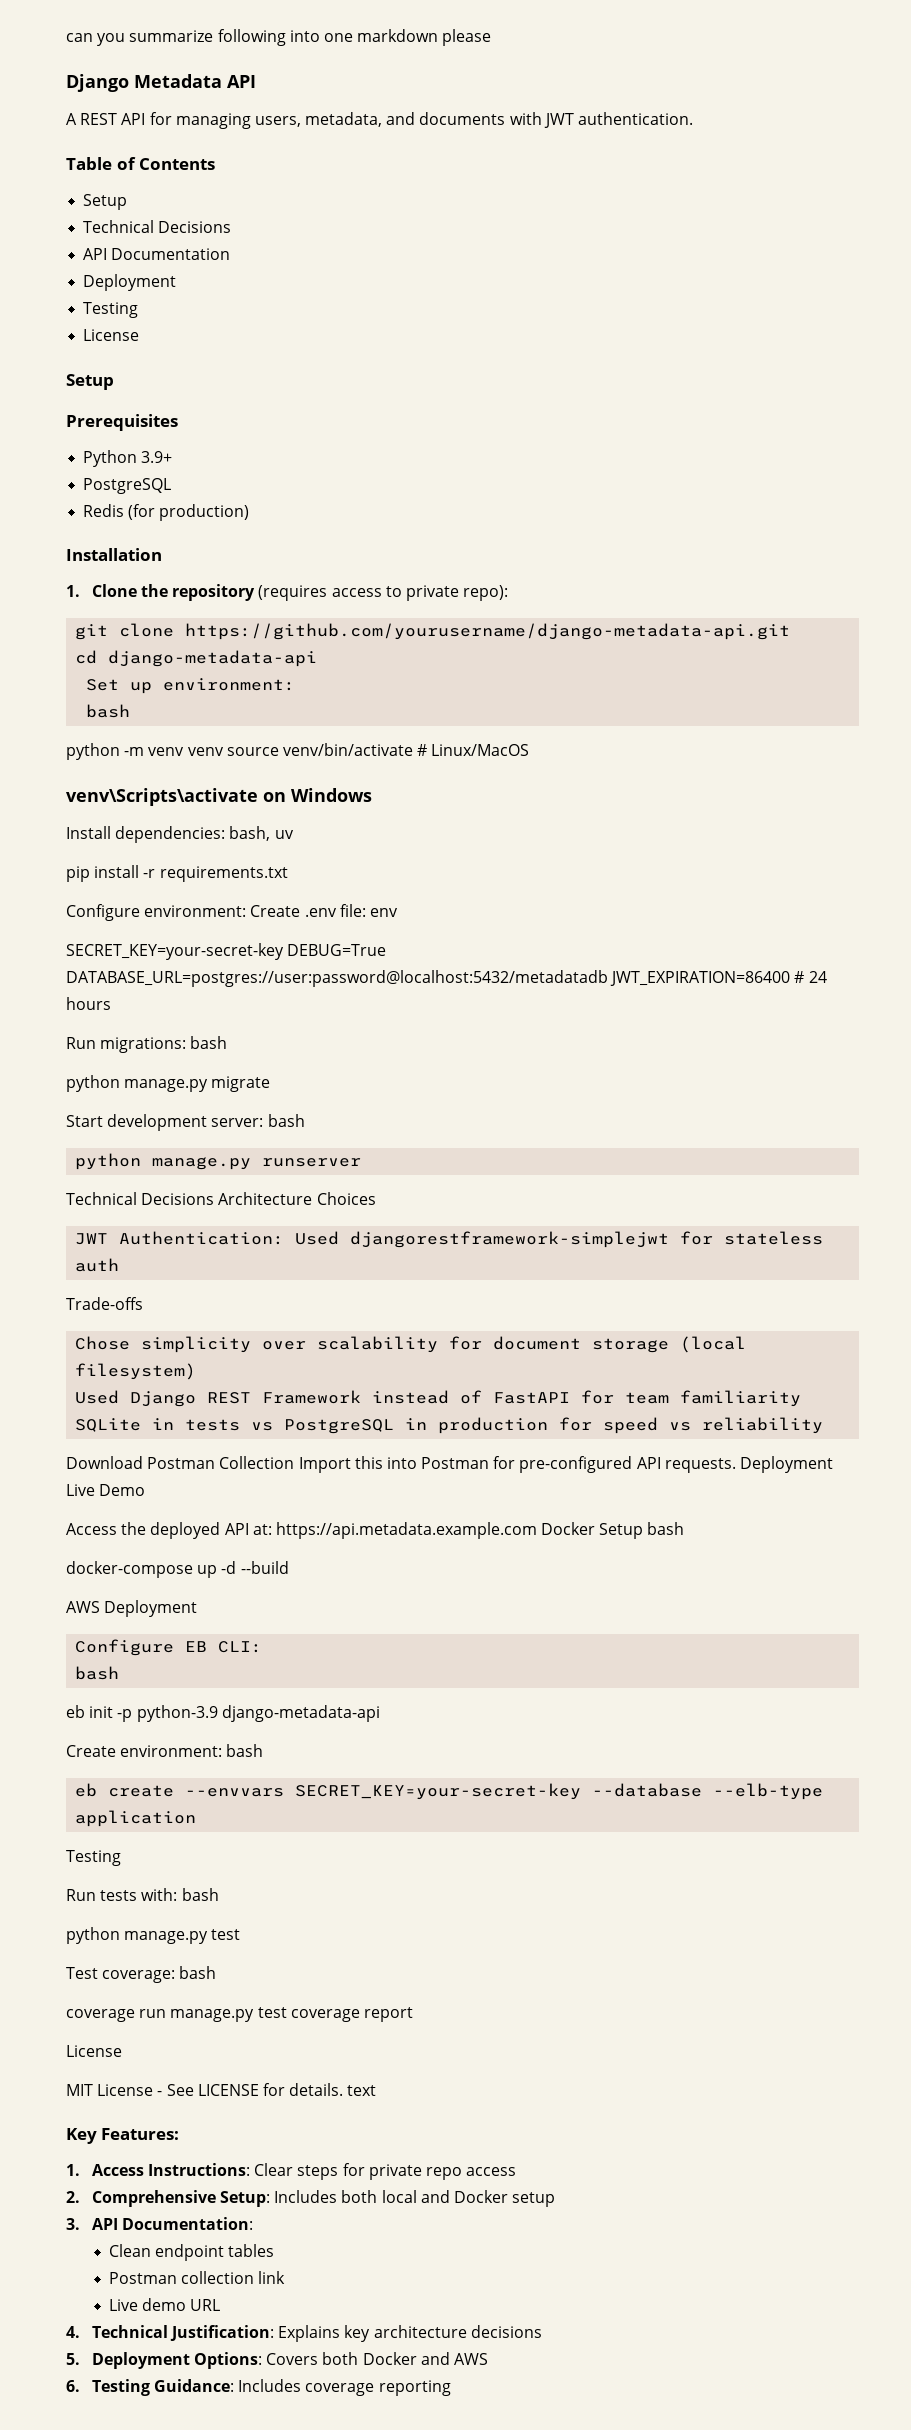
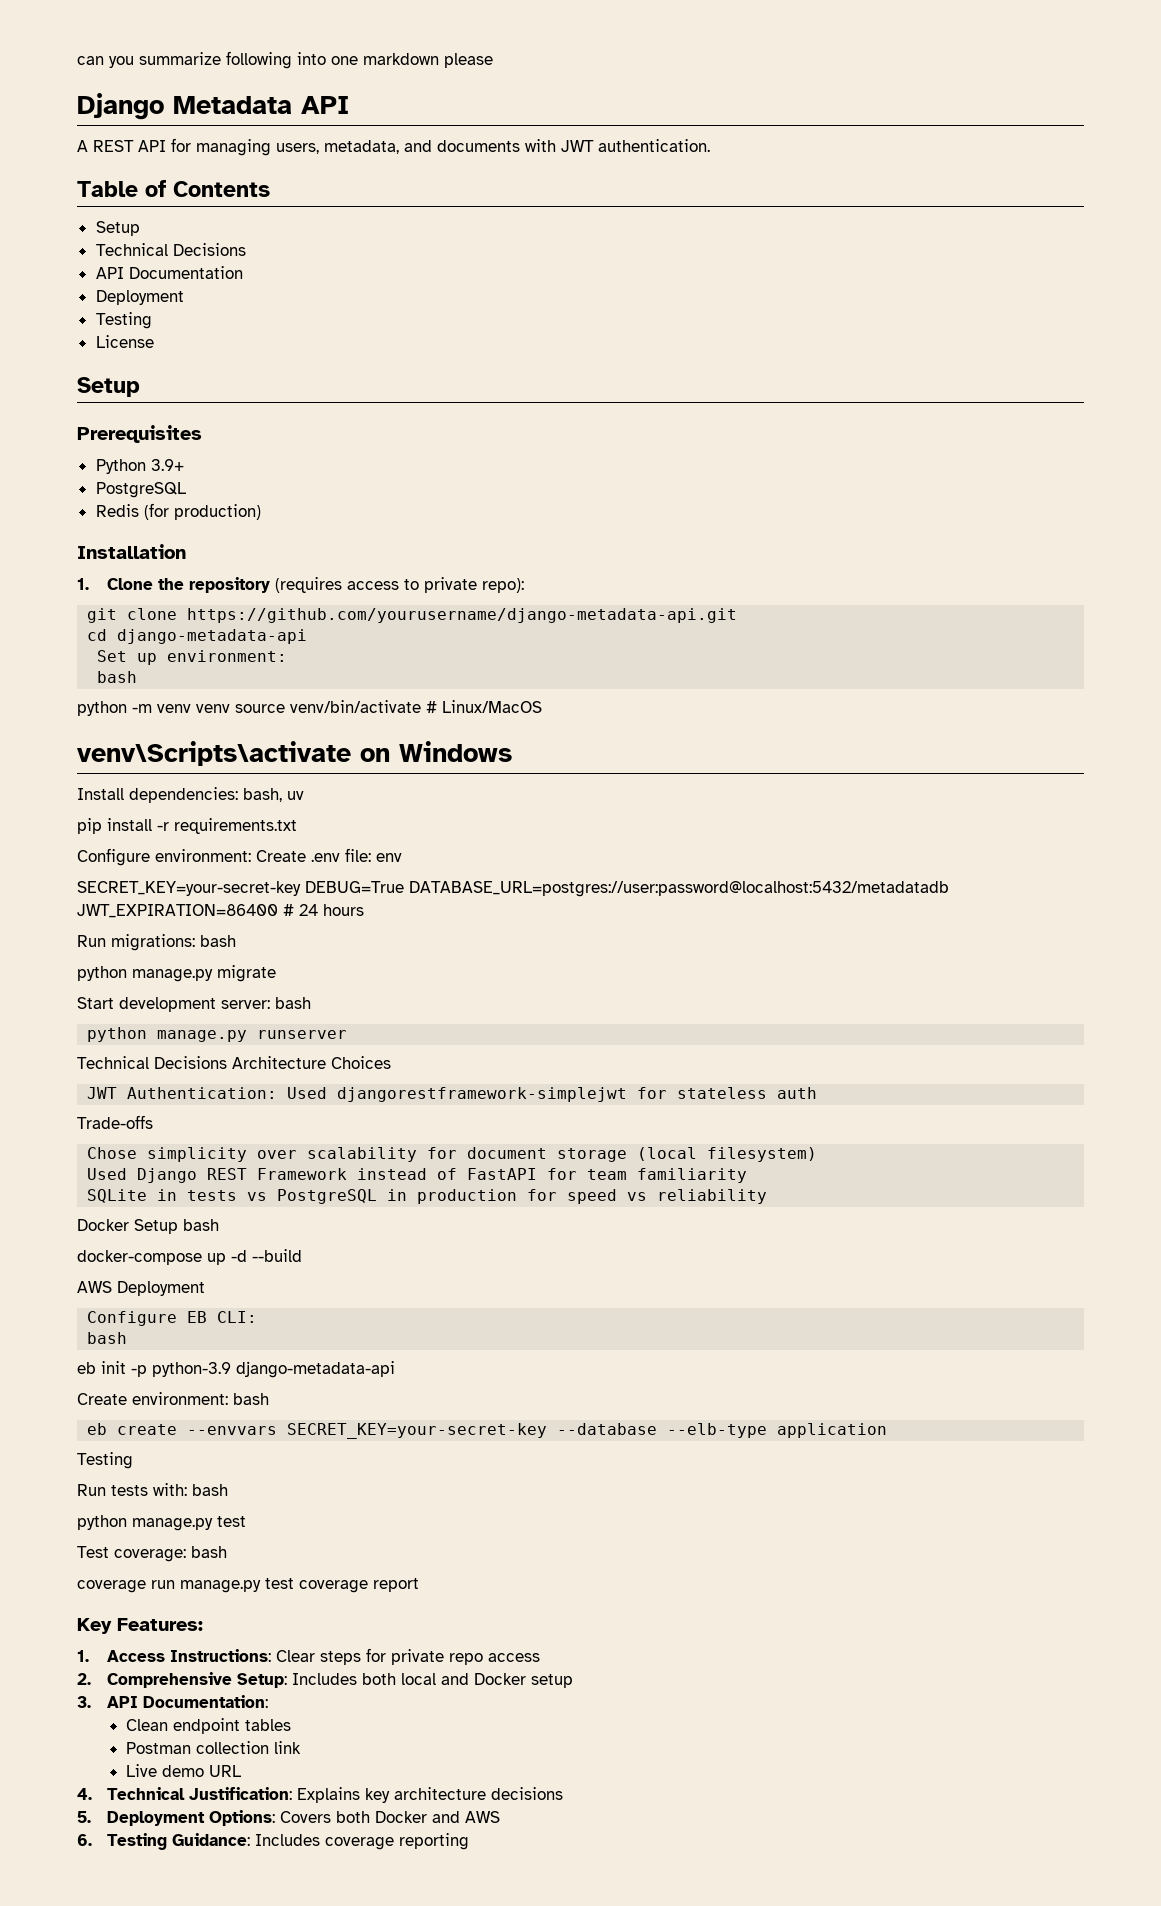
- Download Postman Collection Import this into Postman for pre-configured API requests. Deployment Live Demo
- Access the deployed API at: https://api.metadata.example.com Docker Setup bash
+ Docker Setup bash
  coverage run manage.py test coverage report
- License
- MIT License - See LICENSE for details. text

